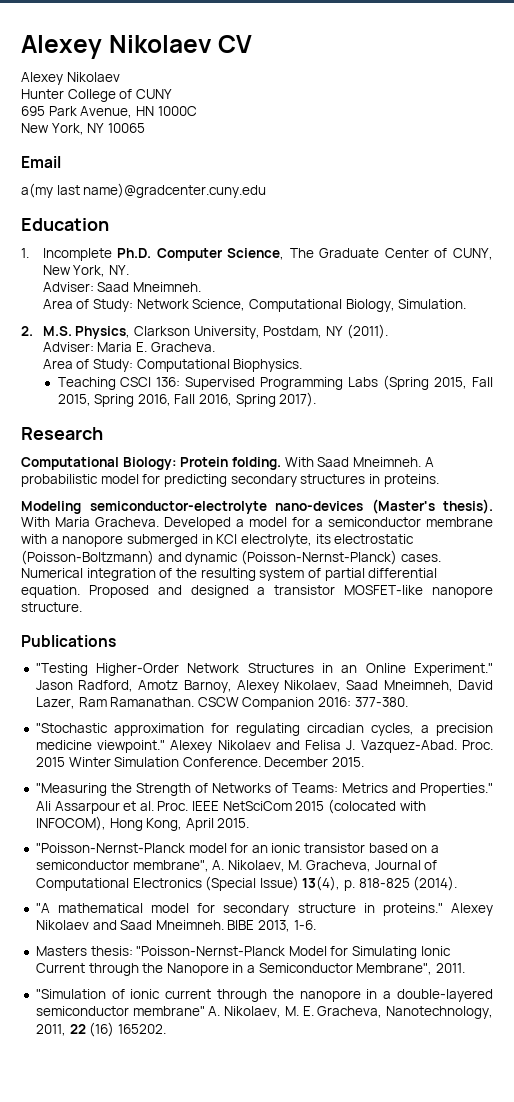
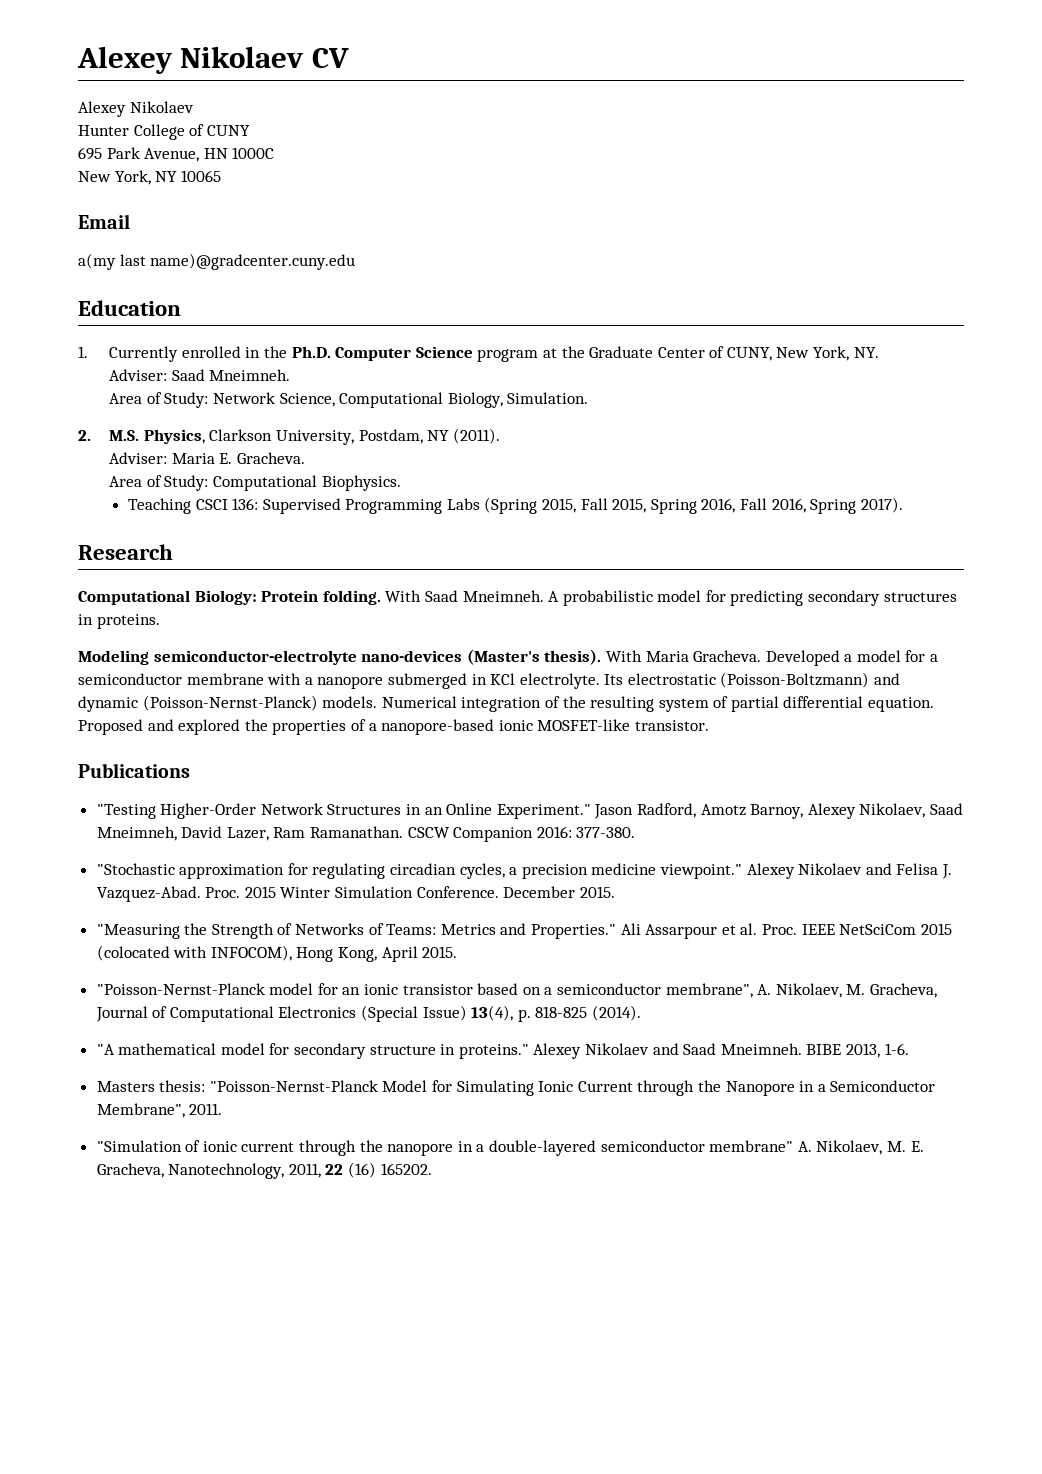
- 1. Incomplete Ph.D. Computer Science, The Graduate Center of CUNY, New York, NY.
+ 1. Currently enrolled in the Ph.D. Computer Science program at the Graduate Center of CUNY, New York, NY.
- Developed a model for a semiconductor membrane with a nanopore submerged in KCl electrolyte, its electrostatic (Poisson-Boltzmann) and dynamic (Poisson-Nernst-Planck) cases.
+ Developed a model for a semiconductor membrane with a nanopore submerged in KCl electrolyte. Its electrostatic (Poisson-Boltzmann) and dynamic (Poisson-Nernst-Planck) models.
- Proposed and designed a transistor MOSFET-like nanopore structure.
+ Proposed and explored the properties of a nanopore-based ionic MOSFET-like transistor.

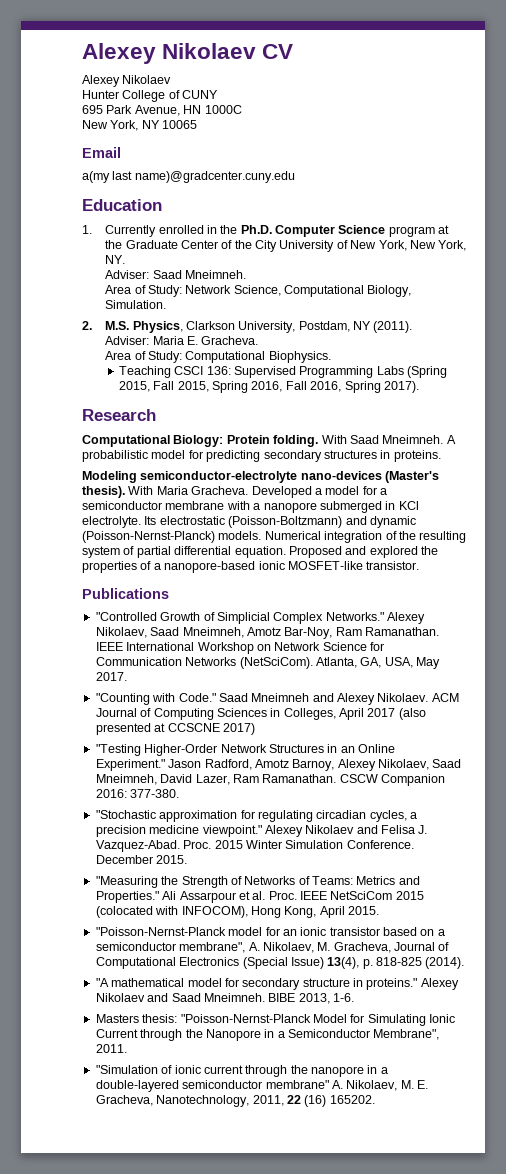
- 1. Currently enrolled in the Ph.D. Computer Science program at the Graduate Center of CUNY, New York, NY.
+ 1. Currently enrolled in the Ph.D. Computer Science program at the Graduate Center of the City University of New York, New York, NY.
+ "Controlled Growth of Simplicial Complex Networks." Alexey Nikolaev, Saad Mneimneh, Amotz Bar-Noy, Ram Ramanathan. IEEE International Workshop on Network Science for Communication Networks (NetSciCom). Atlanta, GA, USA, May 2017.
+ "Counting with Code." Saad Mneimneh and Alexey Nikolaev. ACM Journal of Computing Sciences in Colleges, April 2017 (also presented at CCSCNE 2017)

